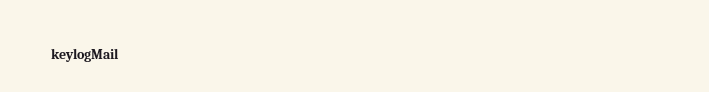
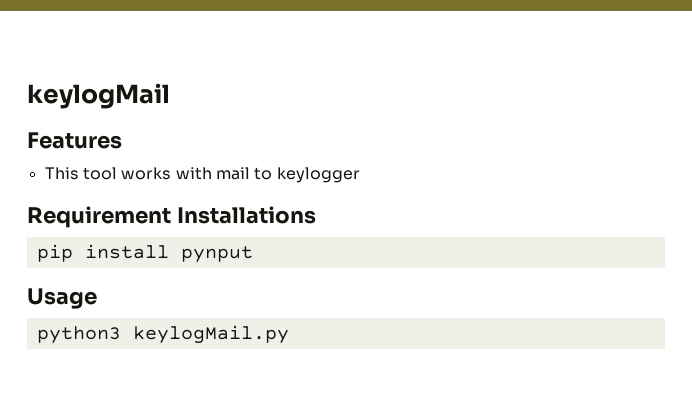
+ Features
+ This tool works with mail to keylogger
+ Requirement Installations
+ pip install pynput
+ Usage
+ python3 keylogMail.py

